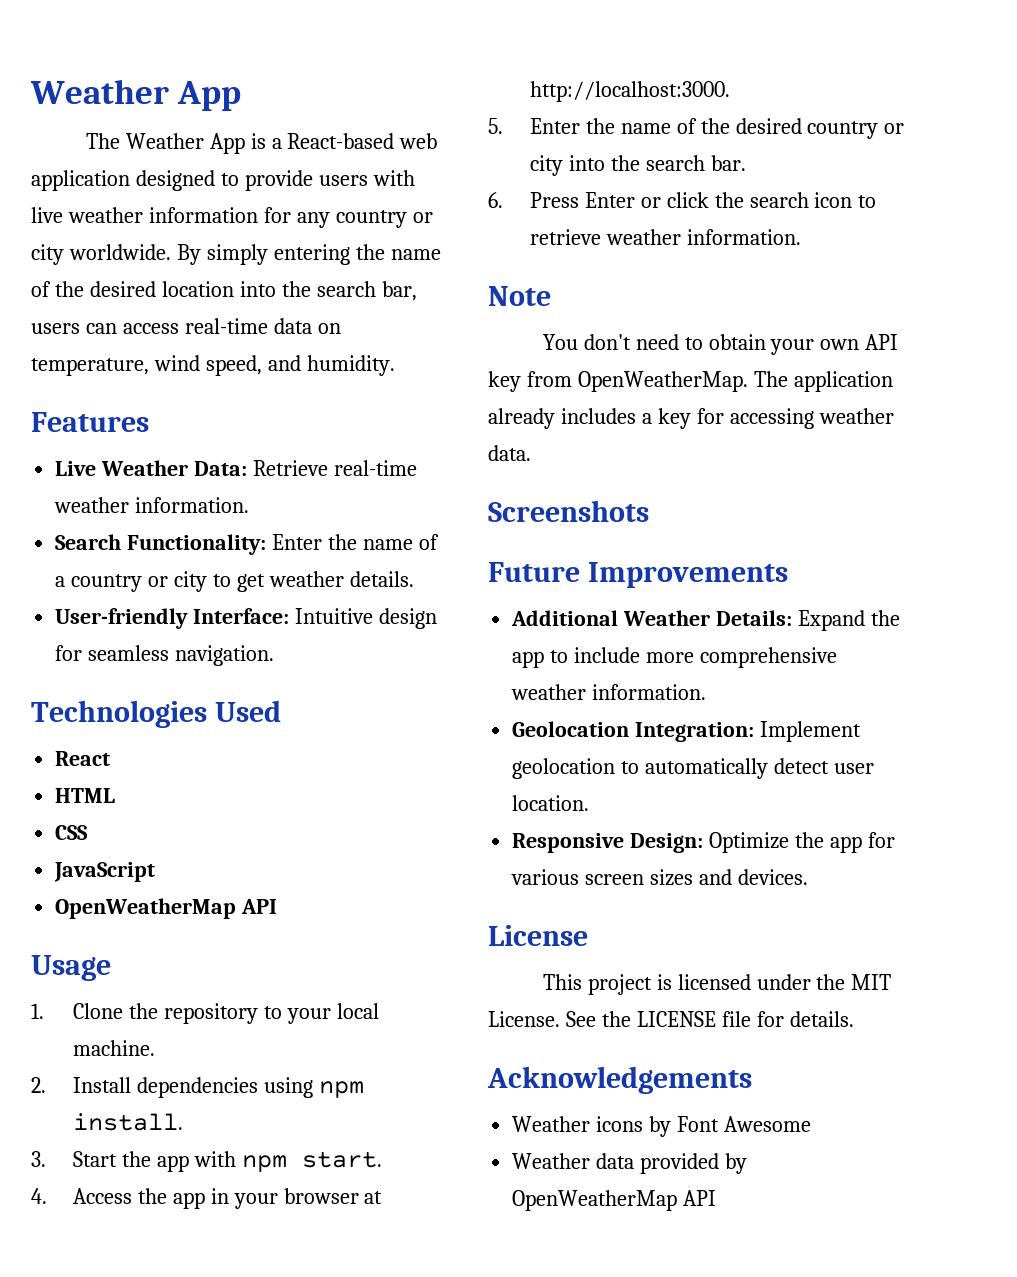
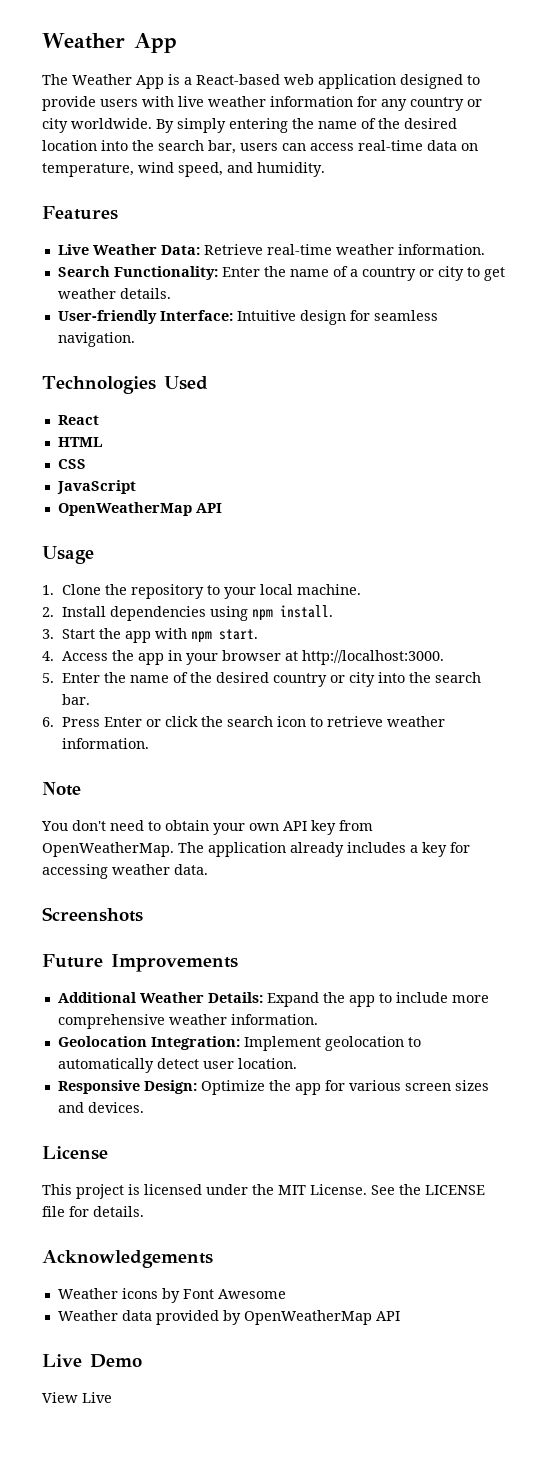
+ Live Demo
+ View Live

